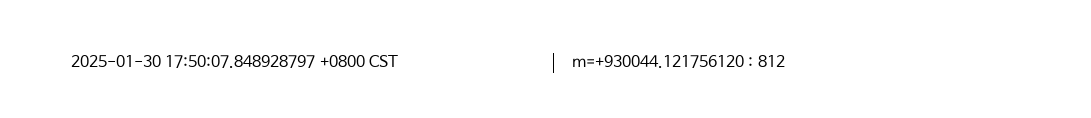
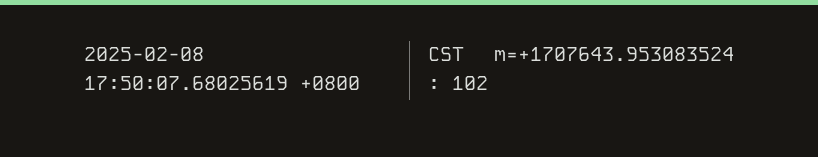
- 2025-01-30 17:50:07.848928797 +0800 CST m=+930044.121756120 : 812
+ 2025-02-08 17:50:07.68025619 +0800 CST m=+1707643.953083524 : 102

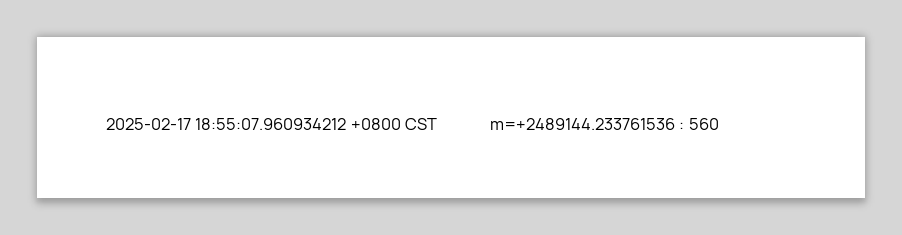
- 2025-02-08 17:50:07.68025619 +0800 CST m=+1707643.953083524 : 102
+ 2025-02-17 18:55:07.960934212 +0800 CST m=+2489144.233761536 : 560

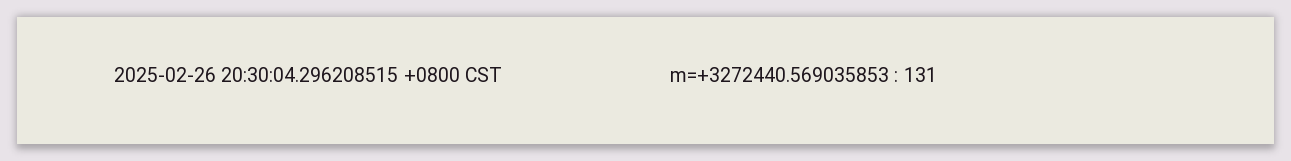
- 2025-02-17 18:55:07.960934212 +0800 CST m=+2489144.233761536 : 560
+ 2025-02-26 20:30:04.296208515 +0800 CST m=+3272440.569035853 : 131

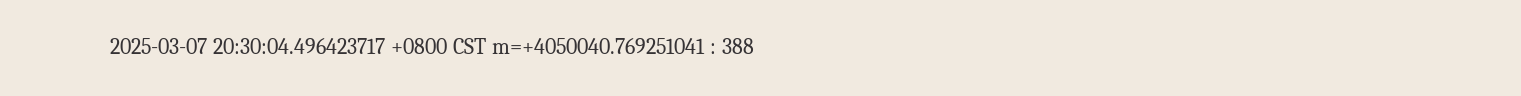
- 2025-02-26 20:30:04.296208515 +0800 CST m=+3272440.569035853 : 131
+ 2025-03-07 20:30:04.496423717 +0800 CST m=+4050040.769251041 : 388

